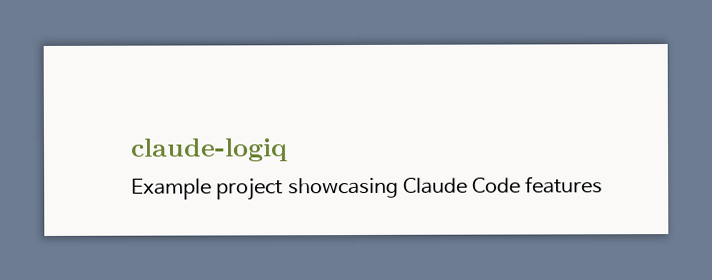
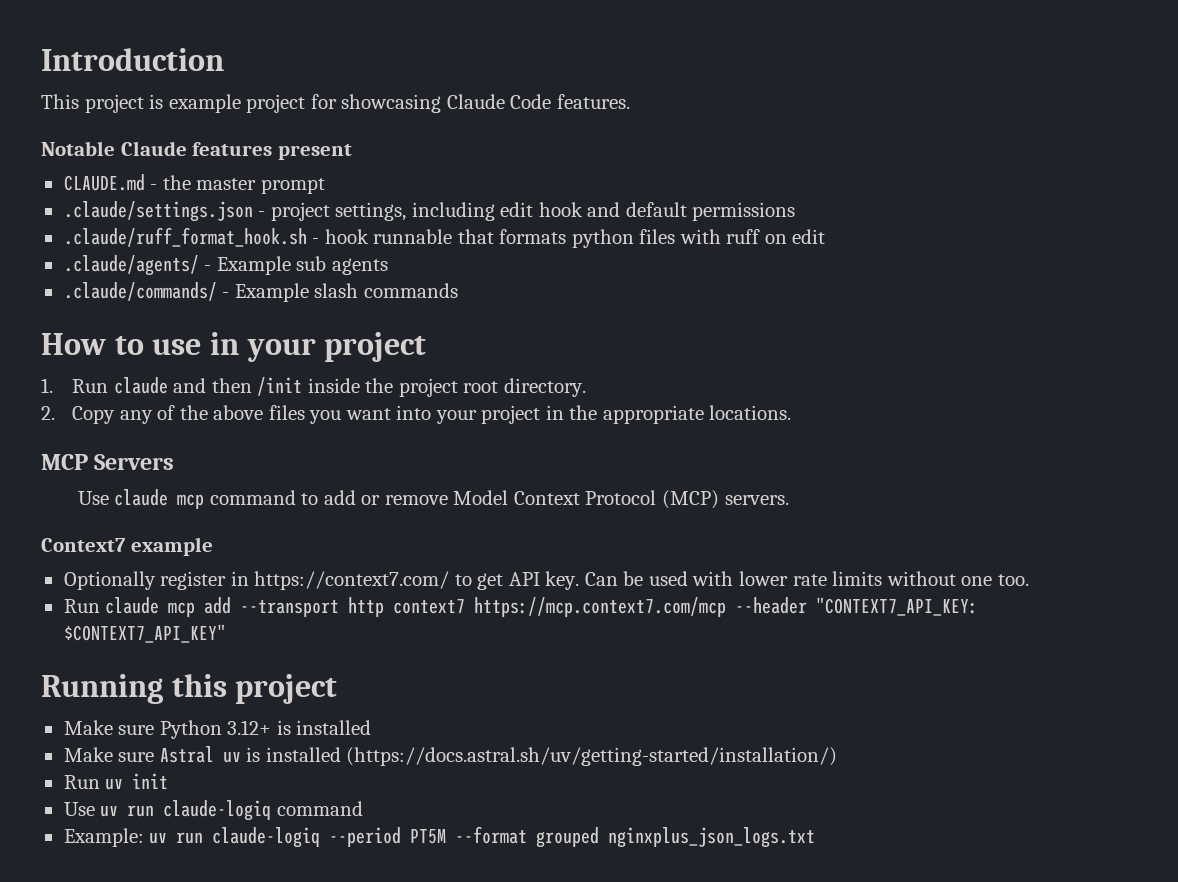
- claude-logiq
- Example project showcasing Claude Code features
+ Introduction
+ This project is example project for showcasing Claude Code features.
+ Notable Claude features present
+ CLAUDE.md - the master prompt
+ .claude/settings.json - project settings, including edit hook and default permissions
+ .claude/ruff_format_hook.sh - hook runnable that formats python files with ruff on edit
+ .claude/agents/ - Example sub agents
+ .claude/commands/ - Example slash commands
+ How to use in your project
+ 1. Run claude and then /init inside the project root directory.
+ 2. Copy any of the above files you want into your project in the appropriate locations.
+ MCP Servers
+ Use claude mcp command to add or remove Model Context Protocol (MCP) servers.
+ Context7 example
+ Optionally register in https://context7.com/ to get API key. Can be used with lower rate limits without one too.
+ Run claude mcp add --transport http context7 https://mcp.context7.com/mcp --header "CONTEXT7_API_KEY: $CONTEXT7_API_KEY"
+ Running this project
+ Make sure Python 3.12+ is installed
+ Make sure Astral uv is installed (https://docs.astral.sh/uv/getting-started/installation/)
+ Run uv init
+ Use uv run claude-logiq command
+ Example: uv run claude-logiq --period PT5M --format grouped nginxplus_json_logs.txt

